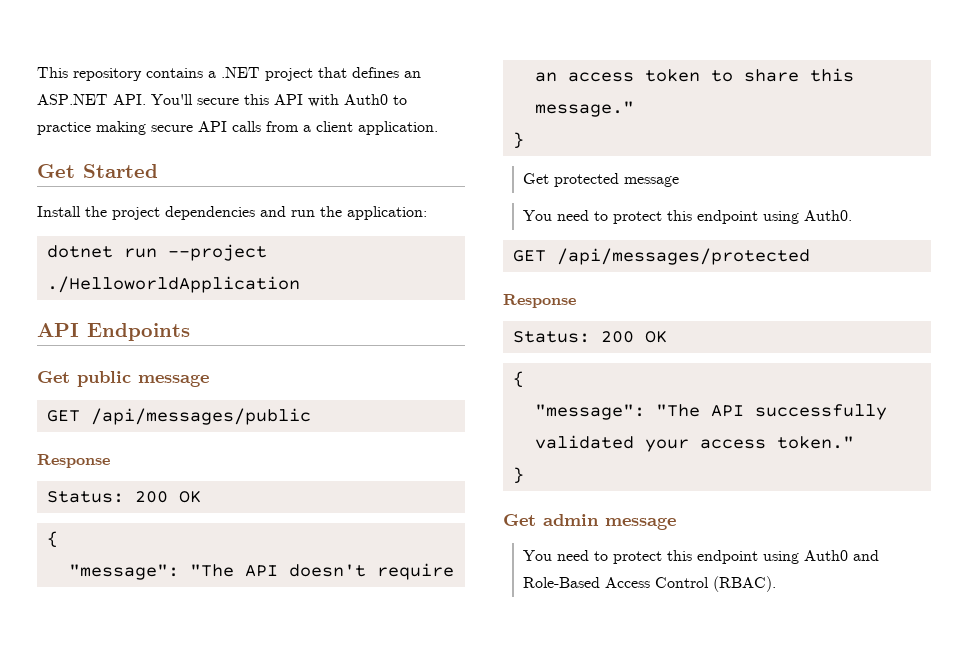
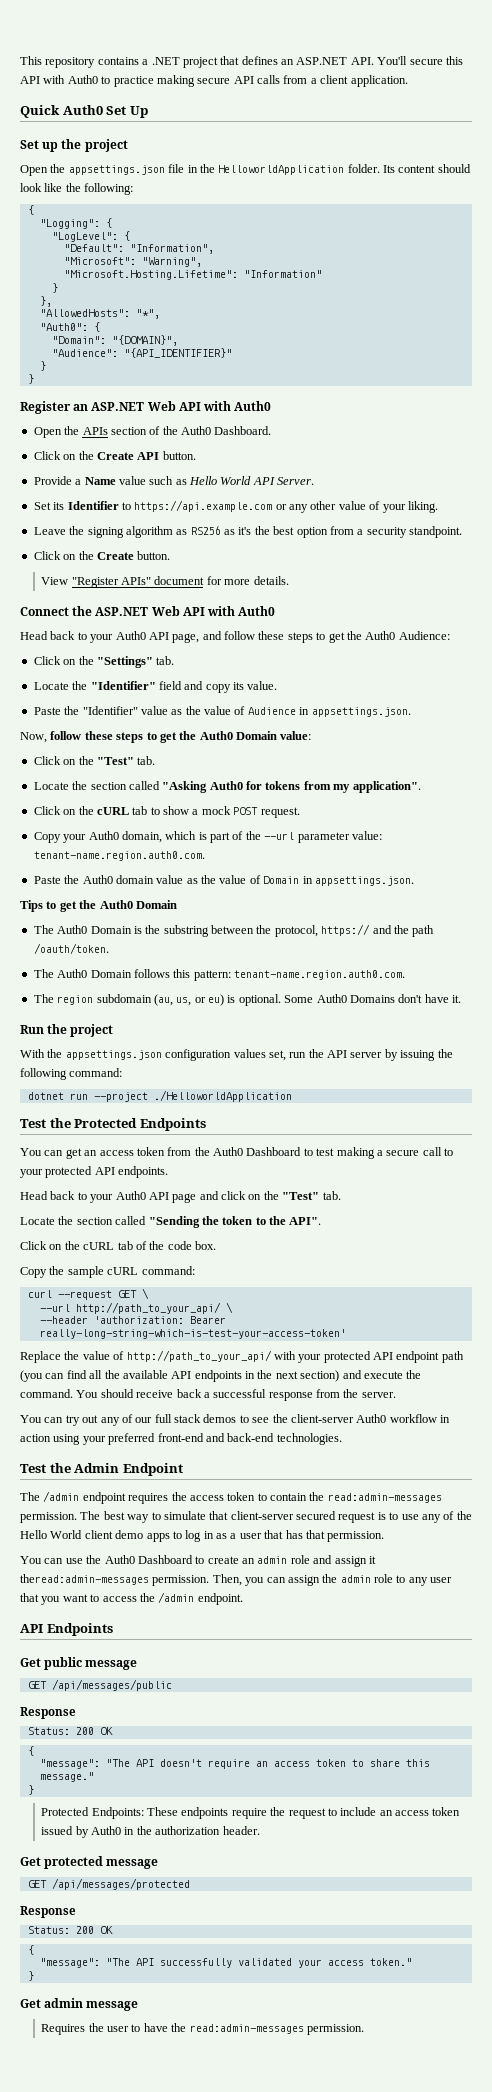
- Get Started
- Install the project dependencies and run the application:
+ Quick Auth0 Set Up
+ Set up the project
+ Open the appsettings.json file in the HelloworldApplication folder. Its content should look like the following:
+ {
+ "Logging": {
+ "LogLevel": {
+ "Default": "Information",
+ "Microsoft": "Warning",
+ "Microsoft.Hosting.Lifetime": "Information"
+ }
+ },
+ "AllowedHosts": "*",
+ "Auth0": {
+ "Domain": "{DOMAIN}",
+ "Audience": "{API_IDENTIFIER}"
+ }
+ }
+ Register an ASP.NET Web API with Auth0
+ Open the APIs section of the Auth0 Dashboard.
+ Click on the Create API button.
+ Provide a Name value such as Hello World API Server.
+ Set its Identifier to https://api.example.com or any other value of your liking.
+ Leave the signing algorithm as RS256 as it's the best option from a security standpoint.
+ Click on the Create button.
+ View "Register APIs" document for more details.
+ Connect the ASP.NET Web API with Auth0
+ Head back to your Auth0 API page, and follow these steps to get the Auth0 Audience:
+ Click on the "Settings" tab.
+ Locate the "Identifier" field and copy its value.
+ Paste the "Identifier" value as the value of Audience in appsettings.json.
+ Now, follow these steps to get the Auth0 Domain value:
+ Click on the "Test" tab.
+ Locate the section called "Asking Auth0 for tokens from my application".
+ Click on the cURL tab to show a mock POST request.
+ Copy your Auth0 domain, which is part of the --url parameter value: tenant-name.region.auth0.com.
+ Paste the Auth0 domain value as the value of Domain in appsettings.json.
+ Tips to get the Auth0 Domain
+ The Auth0 Domain is the substring between the protocol, https:// and the path /oauth/token.
+ The Auth0 Domain follows this pattern: tenant-name.region.auth0.com.
+ The region subdomain (au, us, or eu) is optional. Some Auth0 Domains don't have it.
+ Run the project
+ With the appsettings.json configuration values set, run the API server by issuing the following command:
  dotnet run --project ./HelloworldApplication
+ Test the Protected Endpoints
+ You can get an access token from the Auth0 Dashboard to test making a secure call to your protected API endpoints.
+ Head back to your Auth0 API page and click on the "Test" tab.
+ Locate the section called "Sending the token to the API".
+ Click on the cURL tab of the code box.
+ Copy the sample cURL command:
+ curl --request GET \
+ --url http://path_to_your_api/ \
+ --header 'authorization: Bearer really-long-string-which-is-test-your-access-token'
+ Replace the value of http://path_to_your_api/ with your protected API endpoint path (you can find all the available API endpoints in the next section) and execute the command. You should receive back a successful response from the server.
+ You can try out any of our full stack demos to see the client-server Auth0 workflow in action using your preferred front-end and back-end technologies.
+ Test the Admin Endpoint
+ The /admin endpoint requires the access token to contain the read:admin-messages permission. The best way to simulate that client-server secured request is to use any of the Hello World client demo apps to log in as a user that has that permission.
+ You can use the Auth0 Dashboard to create an admin role and assign it theread:admin-messages permission. Then, you can assign the admin role to any user that you want to access the /admin endpoint.
+ Protected Endpoints: These endpoints require the request to include an access token issued by Auth0 in the authorization header.
  Get protected message
- You need to protect this endpoint using Auth0.
- You need to protect this endpoint using Auth0 and Role-Based Access Control (RBAC).
+ Requires the user to have the read:admin-messages permission.

